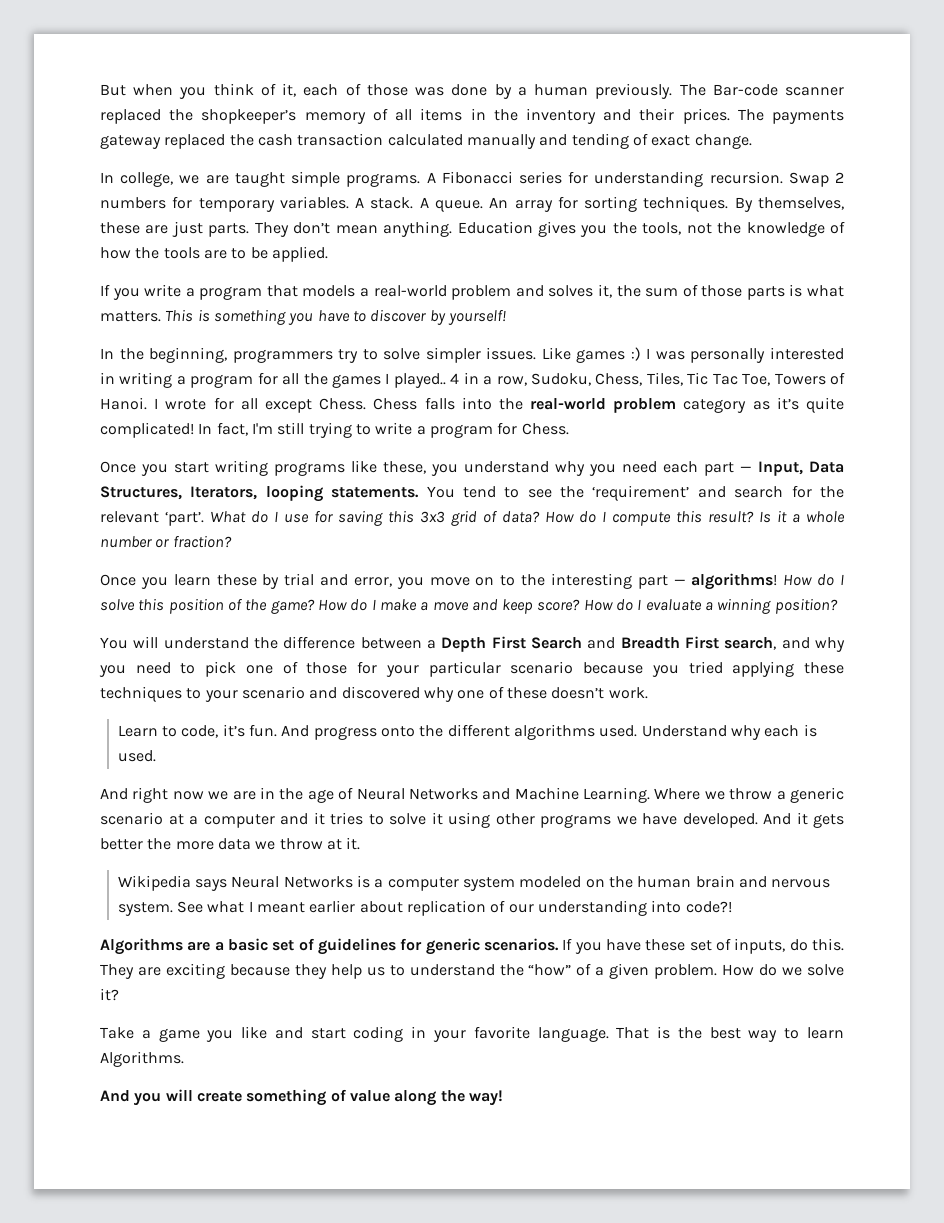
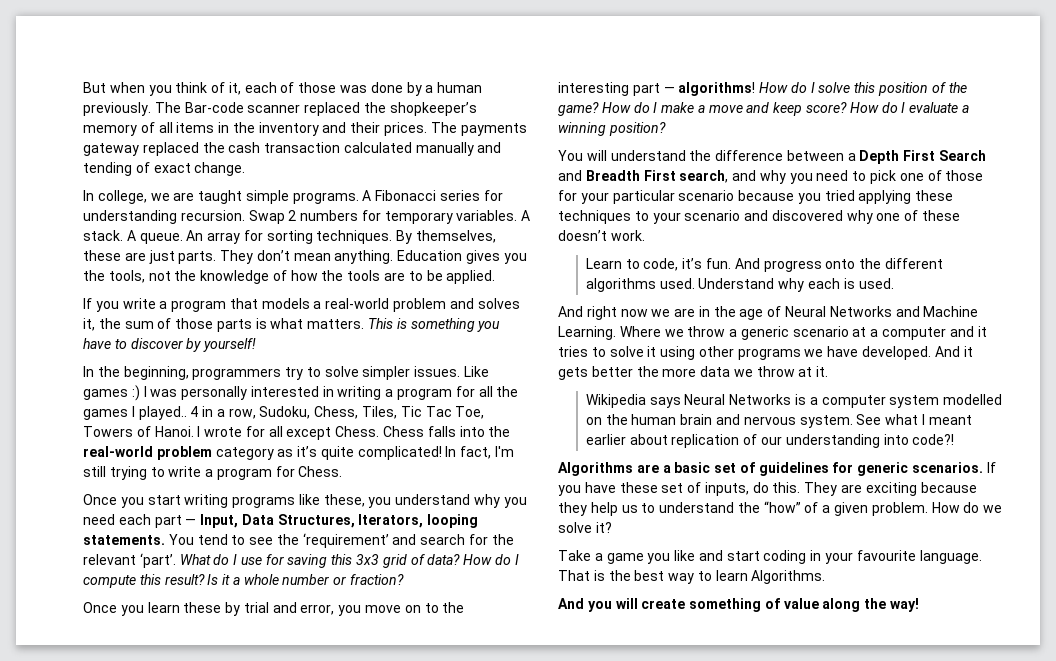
- Wikipedia says Neural Networks is a computer system modeled on the human brain and nervous system.
+ Wikipedia says Neural Networks is a computer system modelled on the human brain and nervous system.
- Take a game you like and start coding in your favorite language.
+ Take a game you like and start coding in your favourite language.

